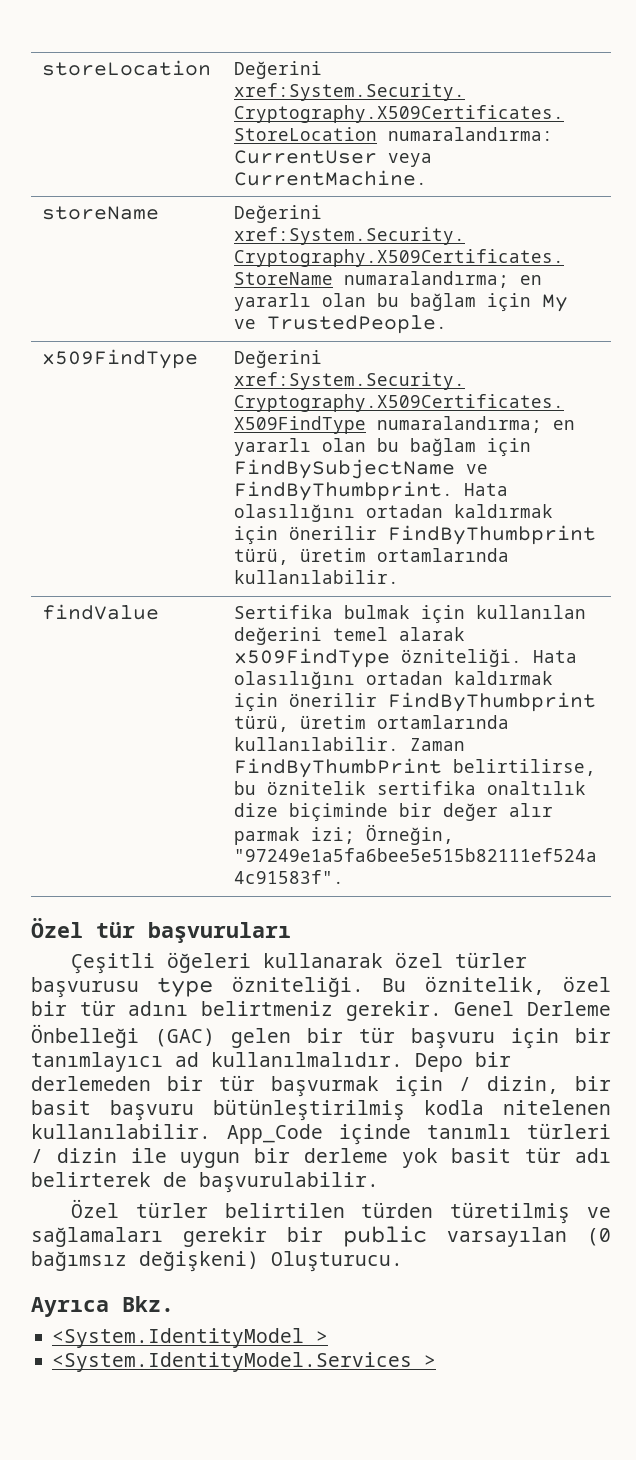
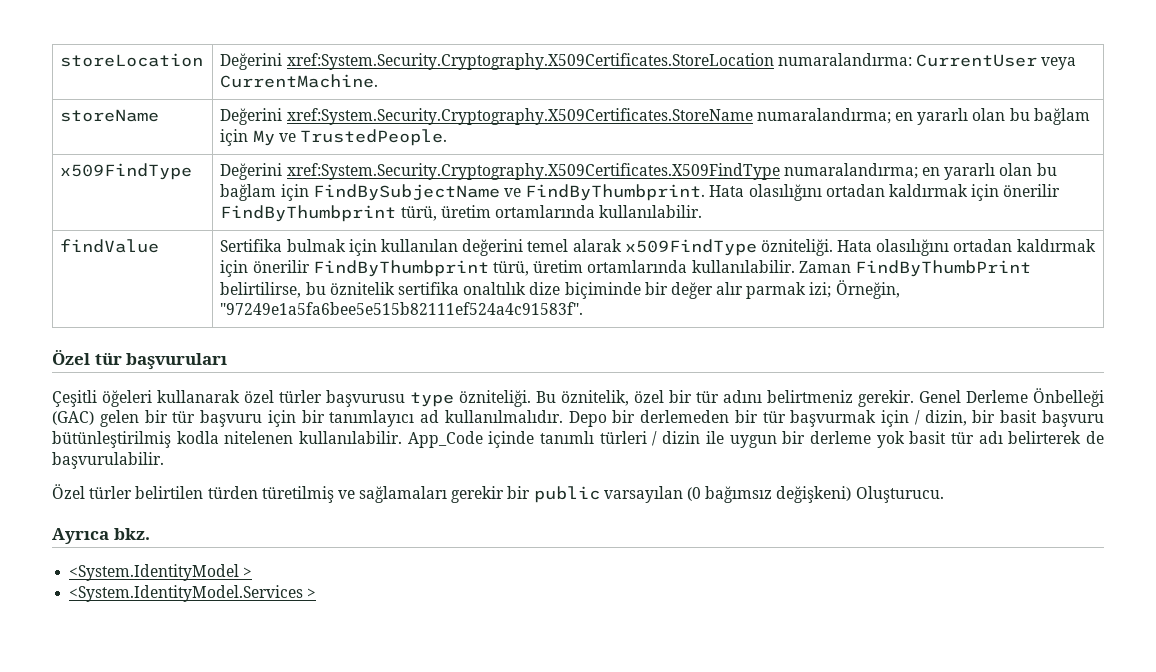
- Ayrıca Bkz.
+ Ayrıca bkz.

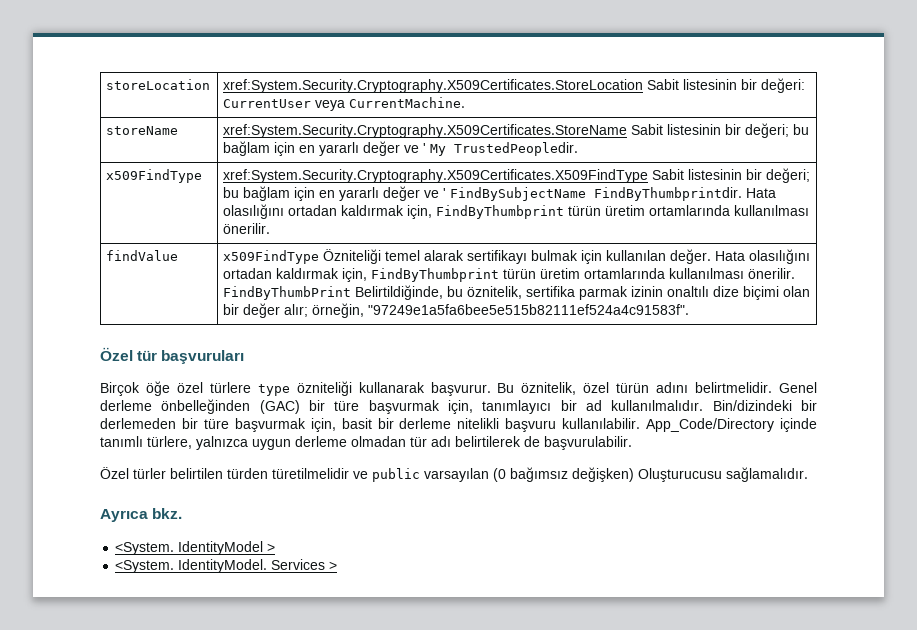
- storeLocation | Değerini xref:System.Security.Cryptography.X509Certificates.StoreLocation numaralandırma: CurrentUser veya CurrentMachine.
+ storeLocation | xref:System.Security.Cryptography.X509Certificates.StoreLocation Sabit listesinin bir değeri: CurrentUser veya CurrentMachine.
- storeName | Değerini xref:System.Security.Cryptography.X509Certificates.StoreName numaralandırma; en yararlı olan bu bağlam için My ve TrustedPeople.
- x509FindType | Değerini xref:System.Security.Cryptography.X509Certificates.X509FindType numaralandırma; en yararlı olan bu bağlam için FindBySubjectName ve FindByThumbprint. Hata olasılığını ortadan kaldırmak için önerilir FindByThumbprint türü, üretim ortamlarında kullanılabilir.
- findValue | Sertifika bulmak için kullanılan değerini temel alarak x509FindType özniteliği. Hata olasılığını ortadan kaldırmak için önerilir FindByThumbprint türü, üretim ortamlarında kullanılabilir. Zaman FindByThumbPrint belirtilirse, bu öznitelik sertifika onaltılık dize biçiminde bir değer alır parmak izi; Örneğin, "97249e1a5fa6bee5e515b82111ef524a4c91583f".
+ storeName | xref:System.Security.Cryptography.X509Certificates.StoreName Sabit listesinin bir değeri; bu bağlam için en yararlı değer ve ' My TrustedPeopledir.
+ x509FindType | xref:System.Security.Cryptography.X509Certificates.X509FindType Sabit listesinin bir değeri; bu bağlam için en yararlı değer ve ' FindBySubjectName FindByThumbprintdir. Hata olasılığını ortadan kaldırmak için, FindByThumbprint türün üretim ortamlarında kullanılması önerilir.
+ findValue | x509FindType Özniteliği temel alarak sertifikayı bulmak için kullanılan değer. Hata olasılığını ortadan kaldırmak için, FindByThumbprint türün üretim ortamlarında kullanılması önerilir. FindByThumbPrint Belirtildiğinde, bu öznitelik, sertifika parmak izinin onaltılı dize biçimi olan bir değer alır; örneğin, "97249e1a5fa6bee5e515b82111ef524a4c91583f".
  Özel tür başvuruları
- Çeşitli öğeleri kullanarak özel türler başvurusu type özniteliği. Bu öznitelik, özel bir tür adını belirtmeniz gerekir. Genel Derleme Önbelleği (GAC) gelen bir tür başvuru için bir tanımlayıcı ad kullanılmalıdır.
+ Birçok öğe özel türlere type özniteliği kullanarak başvurur. Bu öznitelik, özel türün adını belirtmelidir. Genel derleme önbelleğinden (GAC) bir türe başvurmak için, tanımlayıcı bir ad kullanılmalıdır.
- Depo bir derlemeden bir tür başvurmak için / dizin, bir basit başvuru bütünleştirilmiş kodla nitelenen kullanılabilir. App_Code içinde tanımlı türleri / dizin ile uygun bir derleme yok basit tür adı belirterek de başvurulabilir.
+ Bin/dizindeki bir derlemeden bir türe başvurmak için, basit bir derleme nitelikli başvuru kullanılabilir. App_Code/Directory içinde tanımlı türlere, yalnızca uygun derleme olmadan tür adı belirtilerek de başvurulabilir.
- Özel türler belirtilen türden türetilmiş ve sağlamaları gerekir bir public varsayılan (0 bağımsız değişkeni) Oluşturucu.
+ Özel türler belirtilen türden türetilmelidir ve public varsayılan (0 bağımsız değişken) Oluşturucusu sağlamalıdır.
- <System.IdentityModel >
+ <System. IdentityModel >
- <System.IdentityModel.Services >
+ <System. IdentityModel. Services >

